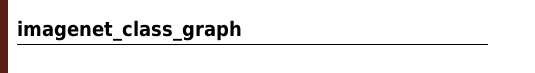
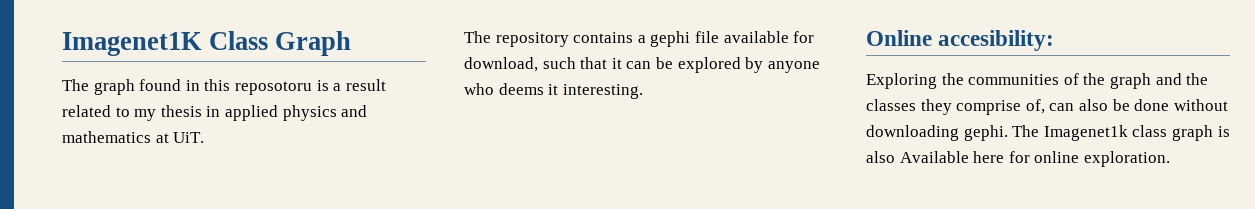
- imagenet_class_graph
+ Imagenet1K Class Graph
+ The graph found in this reposotoru is a result related to my thesis in applied physics and mathematics at UiT.
+ The repository contains a gephi file available for download, such that it can be explored by anyone who deems it interesting.
+ Online accesibility:
+ Exploring the communities of the graph and the classes they comprise of, can also be done without downloading gephi. The Imagenet1k class graph is also Available here for online exploration.

